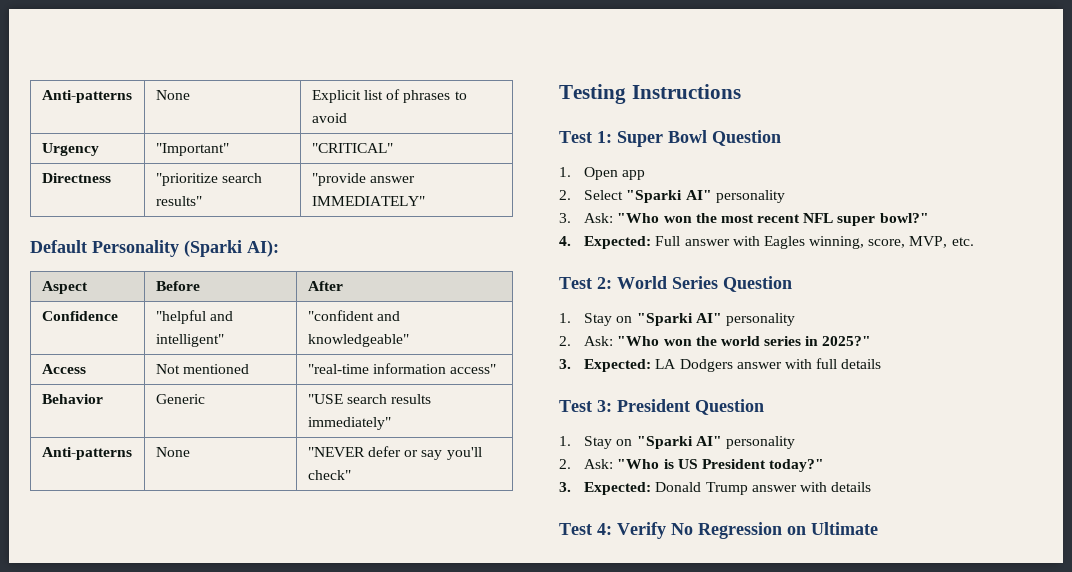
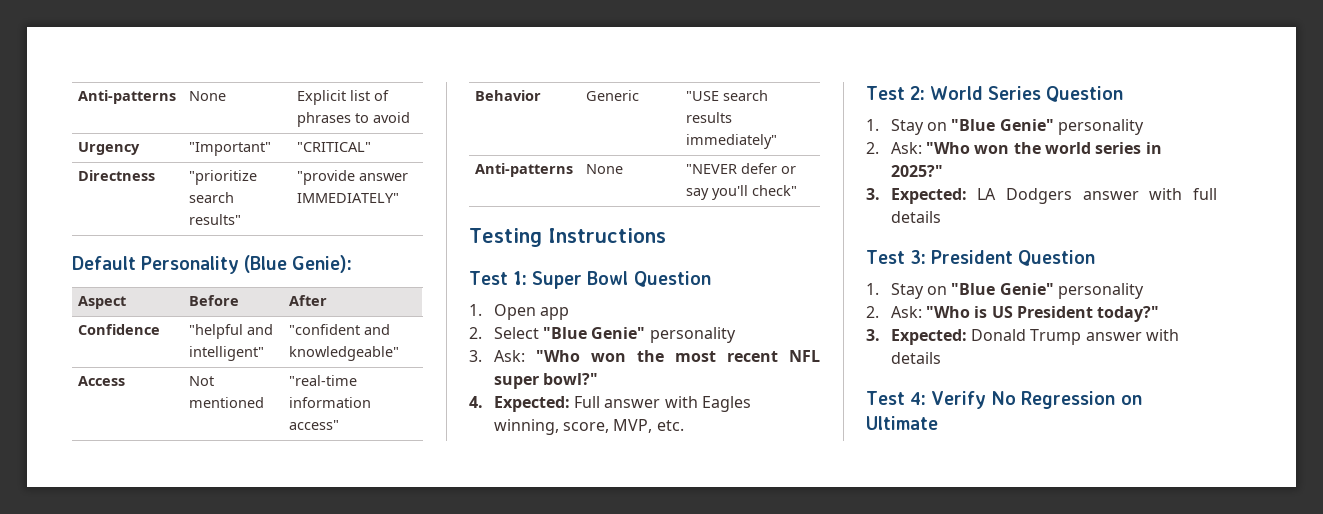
- Default Personality (Sparki AI):
+ Default Personality (Blue Genie):
- 2. Select "Sparki AI" personality
+ 2. Select "Blue Genie" personality
  Test 2: World Series Question
- 1. Stay on "Sparki AI" personality
+ 1. Stay on "Blue Genie" personality
  Test 3: President Question
- 1. Stay on "Sparki AI" personality
+ 1. Stay on "Blue Genie" personality

